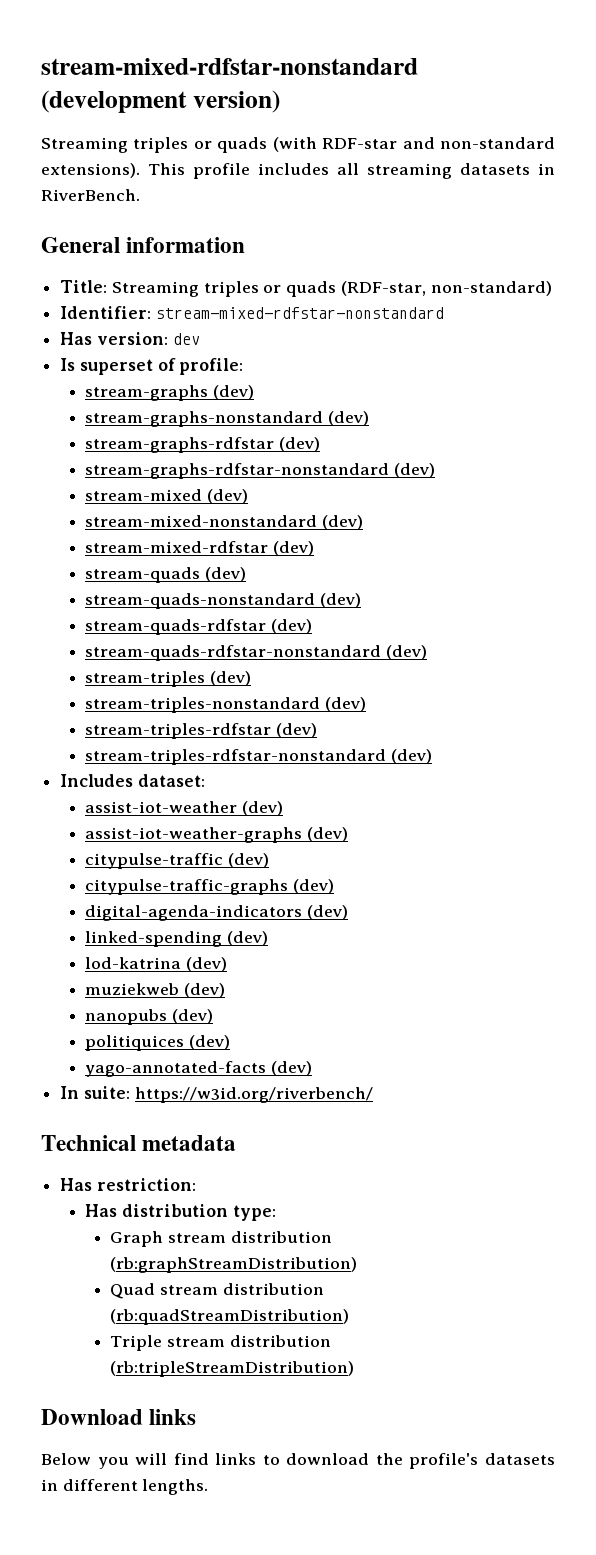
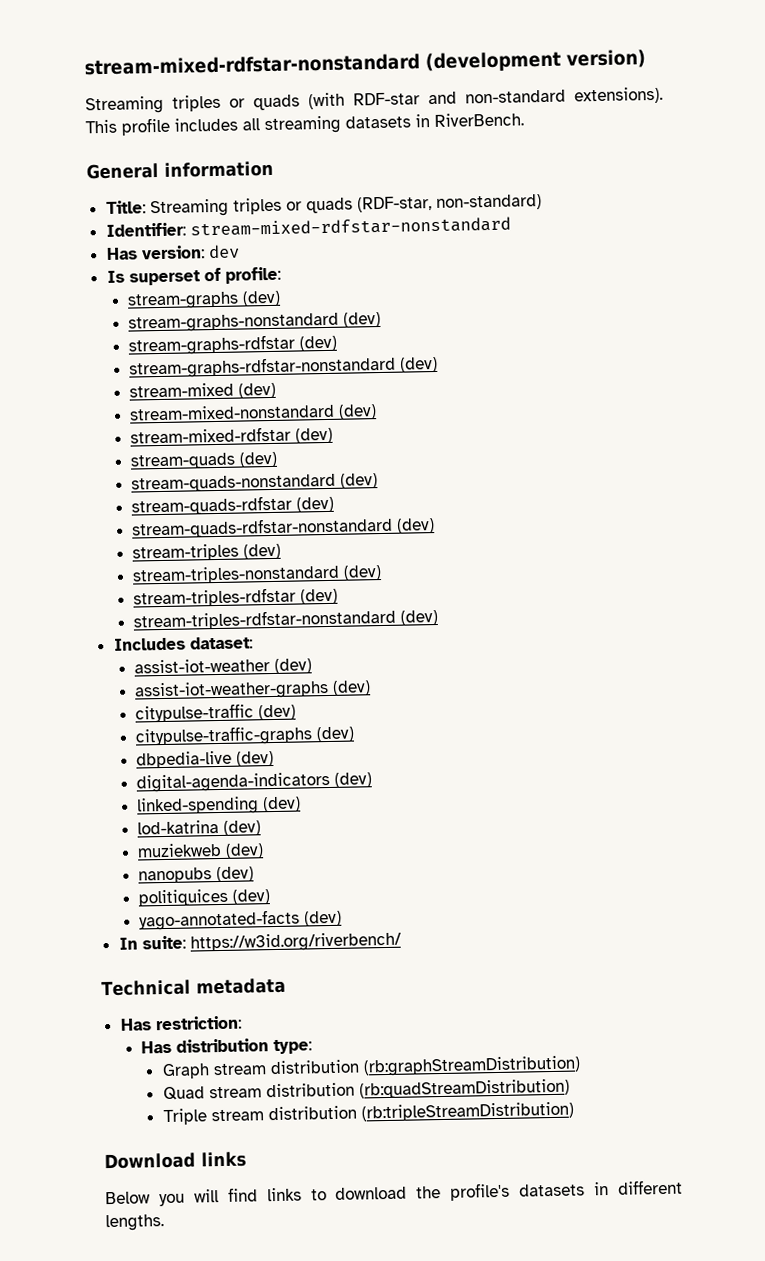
+ dbpedia-live (dev)

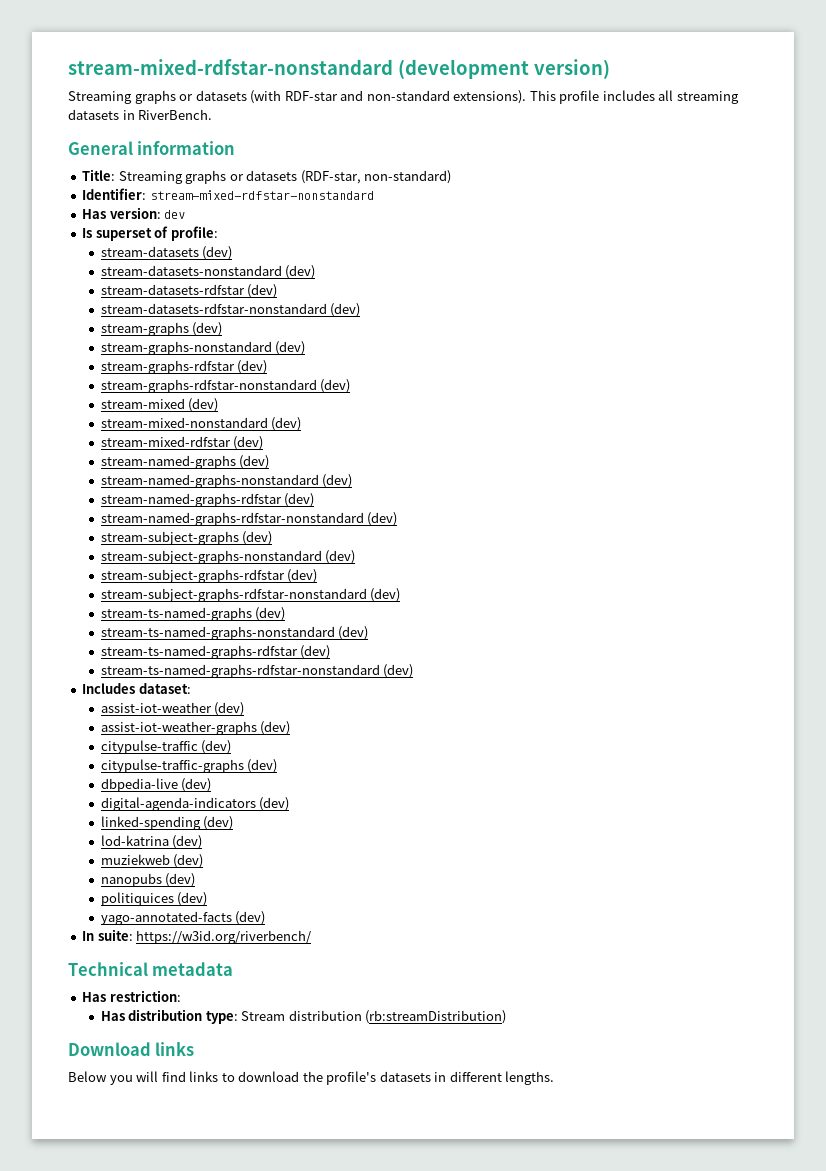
- Streaming triples or quads (with RDF-star and non-standard extensions).
+ Streaming graphs or datasets (with RDF-star and non-standard extensions).
- Title: Streaming triples or quads (RDF-star, non-standard)
+ Title: Streaming graphs or datasets (RDF-star, non-standard)
+ stream-datasets (dev)
+ stream-datasets-nonstandard (dev)
+ stream-datasets-rdfstar (dev)
+ stream-datasets-rdfstar-nonstandard (dev)
- stream-quads (dev)
- stream-quads-nonstandard (dev)
- stream-quads-rdfstar (dev)
- stream-quads-rdfstar-nonstandard (dev)
- stream-triples (dev)
- stream-triples-nonstandard (dev)
- stream-triples-rdfstar (dev)
- stream-triples-rdfstar-nonstandard (dev)
+ stream-named-graphs (dev)
+ stream-named-graphs-nonstandard (dev)
+ stream-named-graphs-rdfstar (dev)
+ stream-named-graphs-rdfstar-nonstandard (dev)
+ stream-subject-graphs (dev)
+ stream-subject-graphs-nonstandard (dev)
+ stream-subject-graphs-rdfstar (dev)
+ stream-subject-graphs-rdfstar-nonstandard (dev)
+ stream-ts-named-graphs (dev)
+ stream-ts-named-graphs-nonstandard (dev)
+ stream-ts-named-graphs-rdfstar (dev)
+ stream-ts-named-graphs-rdfstar-nonstandard (dev)
- Has distribution type:
- Graph stream distribution (rb:graphStreamDistribution)
- Quad stream distribution (rb:quadStreamDistribution)
- Triple stream distribution (rb:tripleStreamDistribution)
+ Has distribution type: Stream distribution (rb:streamDistribution)

